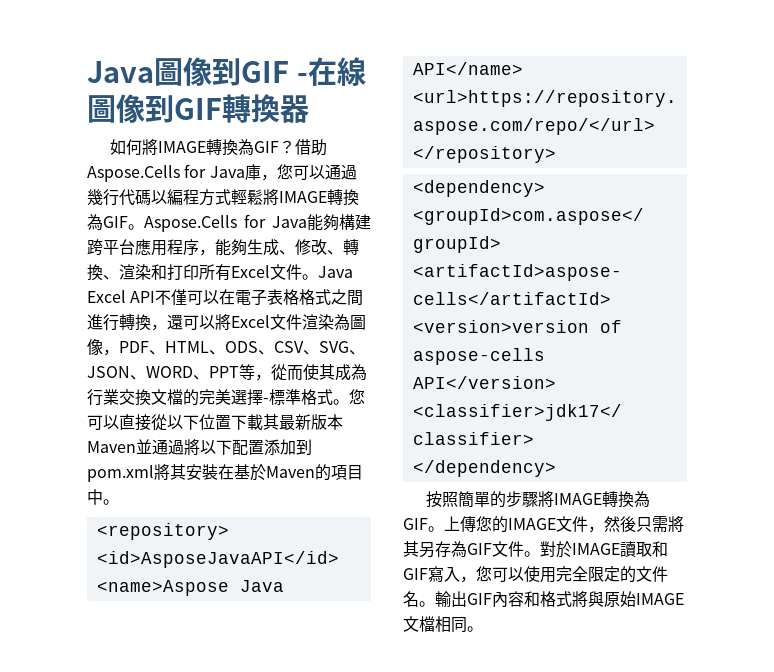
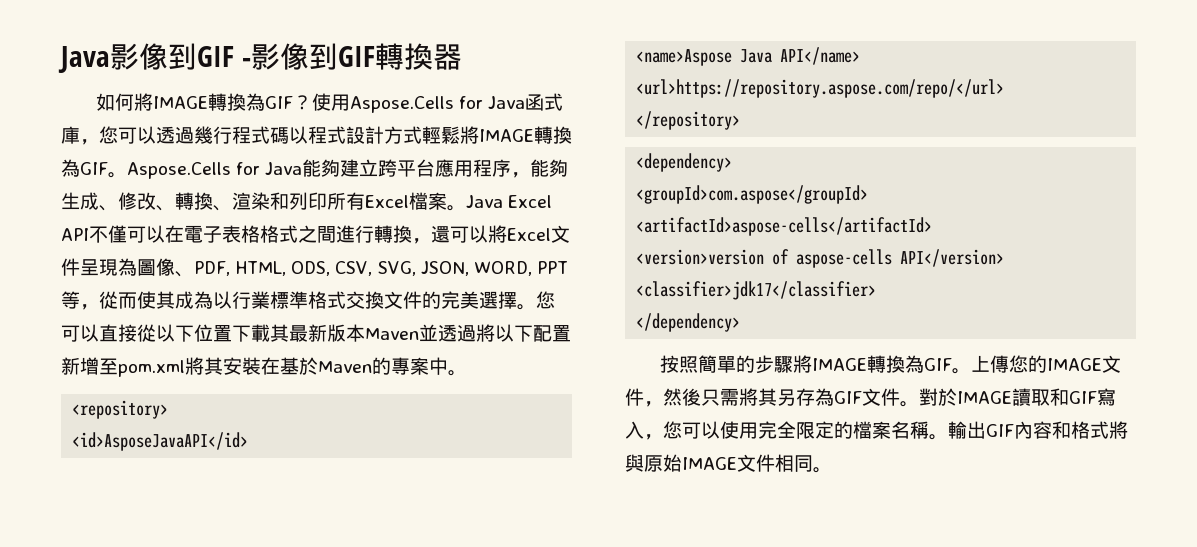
- Java圖像到GIF -在線圖像到GIF轉換器
+ Java影像到GIF -影像到GIF轉換器
- 借助Aspose.Cells for Java庫，您可以通過幾行代碼以編程方式輕鬆將IMAGE轉換為GIF。
+ 使用Aspose.Cells for Java函式庫，您可以透過幾行程式碼以程式設計方式輕鬆將IMAGE轉換為GIF。
- Aspose.Cells for Java能夠構建跨平台應用程序，能夠生成、修改、轉換、渲染和打印所有Excel文件。
+ Aspose.Cells for Java能夠建立跨平台應用程序，能夠生成、修改、轉換、渲染和列印所有Excel檔案。
- Java Excel API不僅可以在電子表格格式之間進行轉換，還可以將Excel文件渲染為圖像，PDF、HTML、ODS、CSV、SVG、JSON、WORD、PPT等，從而使其成為行業交換文檔的完美選擇-標準格式。
+ Java Excel API不僅可以在電子表格格式之間進行轉換，還可以將Excel文件呈現為圖像、PDF, HTML, ODS, CSV, SVG, JSON, WORD, PPT等，從而使其成為以行業標準格式交換文件的完美選擇。
- 您可以直接從以下位置下載其最新版本Maven並通過將以下配置添加到pom.xml將其安裝在基於Maven的項目中。
+ 您可以直接從以下位置下載其最新版本Maven並透過將以下配置新增至pom.xml將其安裝在基於Maven的專案中。
- 對於IMAGE讀取和GIF寫入，您可以使用完全限定的文件名。
+ 對於IMAGE讀取和GIF寫入，您可以使用完全限定的檔案名稱。
- 輸出GIF內容和格式將與原始IMAGE文檔相同。
+ 輸出GIF內容和格式將與原始IMAGE文件相同。

